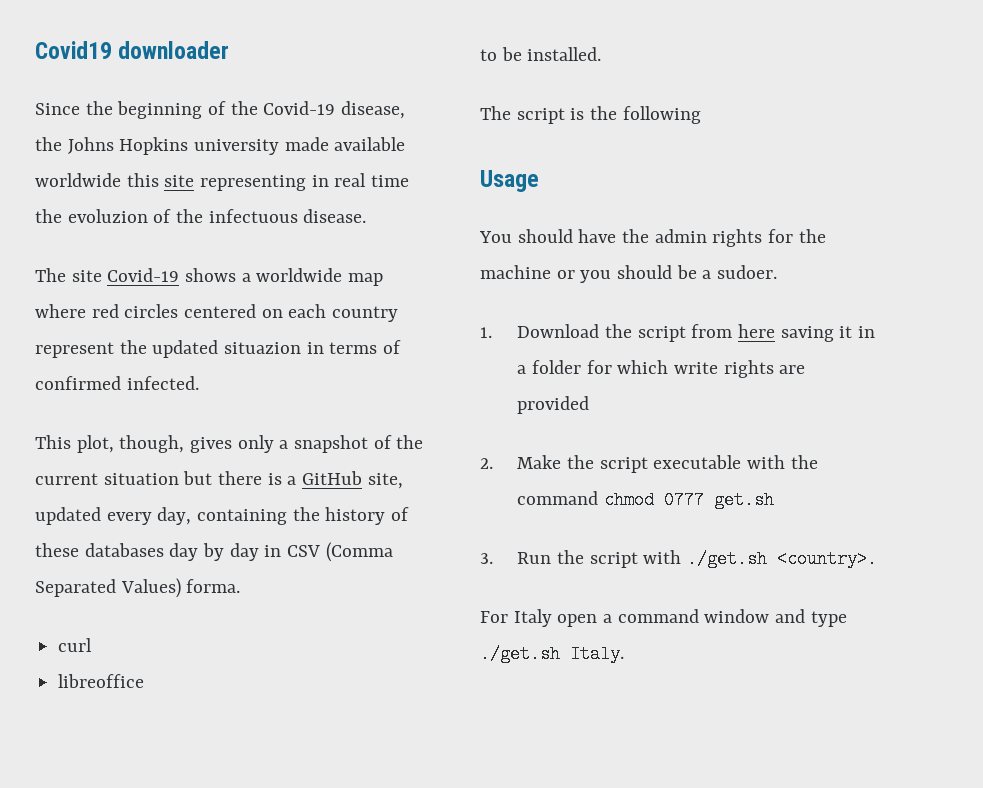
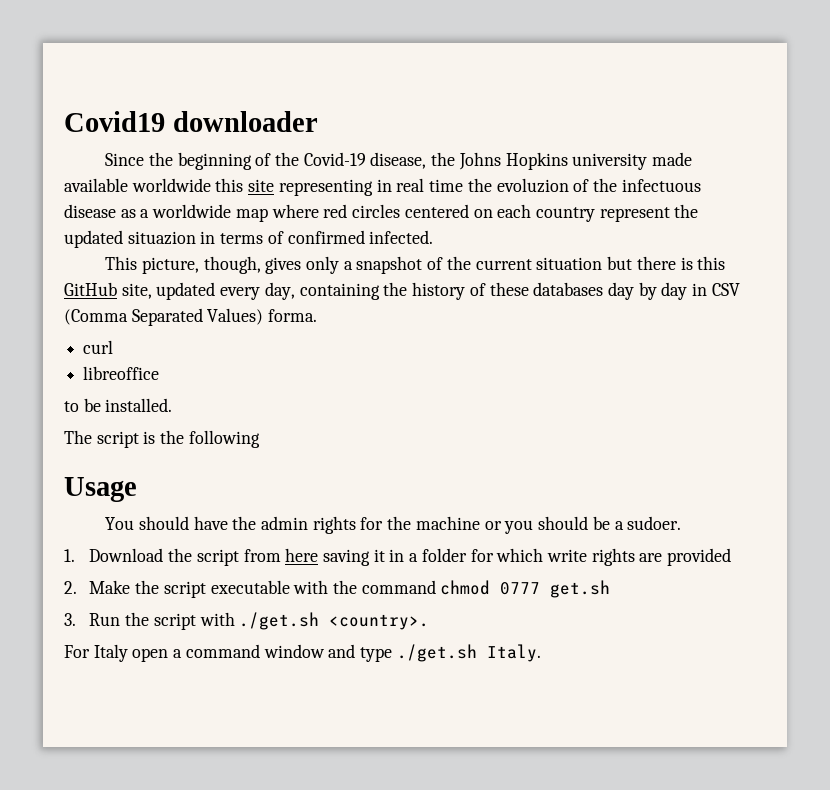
- Since the beginning of the Covid-19 disease, the Johns Hopkins university made available worldwide this site representing in real time the evoluzion of the infectuous disease.
- The site Covid-19 shows a worldwide map where red circles centered on each country represent the updated situazion in terms of confirmed infected.
+ Since the beginning of the Covid-19 disease, the Johns Hopkins university made available worldwide this site representing in real time the evoluzion of the infectuous disease as a worldwide map where red circles centered on each country represent the updated situazion in terms of confirmed infected.
- This plot, though, gives only a snapshot of the current situation but there is a GitHub site, updated every day, containing the history of these databases day by day in CSV (Comma Separated Values) forma.
+ This picture, though, gives only a snapshot of the current situation but there is this GitHub site, updated every day, containing the history of these databases day by day in CSV (Comma Separated Values) forma.

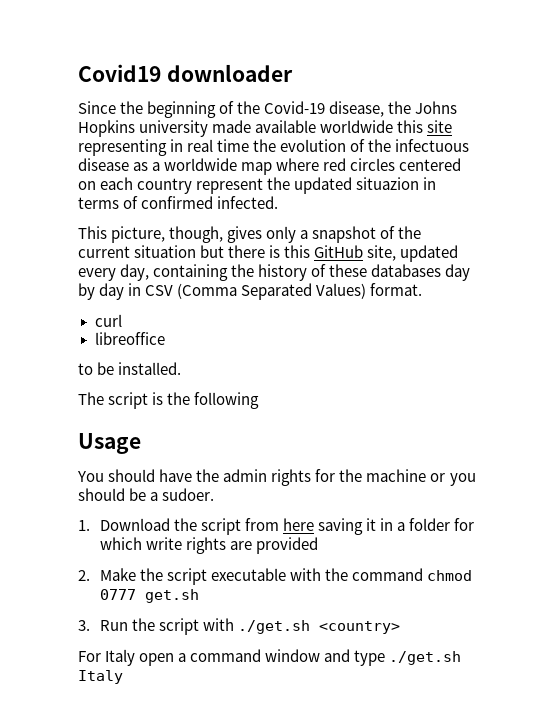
- Since the beginning of the Covid-19 disease, the Johns Hopkins university made available worldwide this site representing in real time the evoluzion of the infectuous disease as a worldwide map where red circles centered on each country represent the updated situazion in terms of confirmed infected.
+ Since the beginning of the Covid-19 disease, the Johns Hopkins university made available worldwide this site representing in real time the evolution of the infectuous disease as a worldwide map where red circles centered on each country represent the updated situazion in terms of confirmed infected.
- This picture, though, gives only a snapshot of the current situation but there is this GitHub site, updated every day, containing the history of these databases day by day in CSV (Comma Separated Values) forma.
+ This picture, though, gives only a snapshot of the current situation but there is this GitHub site, updated every day, containing the history of these databases day by day in CSV (Comma Separated Values) format.
- 3. Run the script with ./get.sh <country>.
+ 3. Run the script with ./get.sh <country>
- For Italy open a command window and type ./get.sh Italy.
+ For Italy open a command window and type ./get.sh Italy

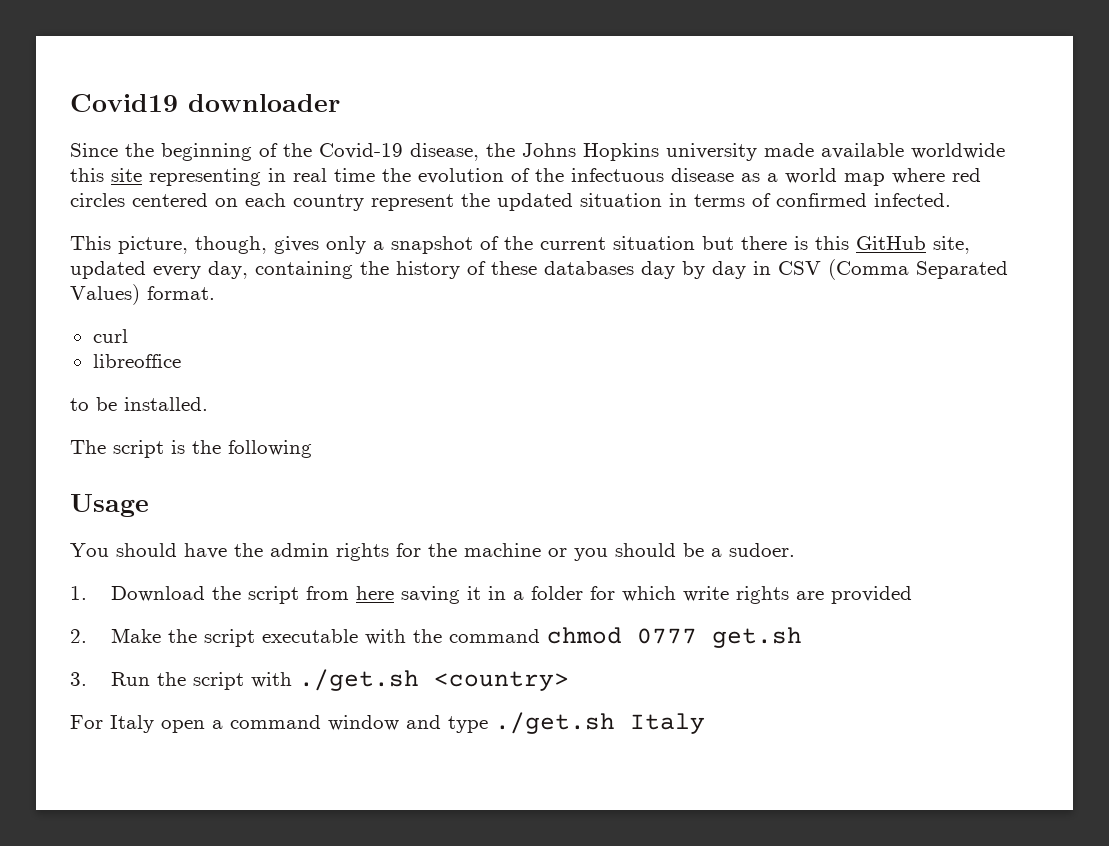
- Since the beginning of the Covid-19 disease, the Johns Hopkins university made available worldwide this site representing in real time the evolution of the infectuous disease as a worldwide map where red circles centered on each country represent the updated situazion in terms of confirmed infected.
+ Since the beginning of the Covid-19 disease, the Johns Hopkins university made available worldwide this site representing in real time the evolution of the infectuous disease as a world map where red circles centered on each country represent the updated situation in terms of confirmed infected.

